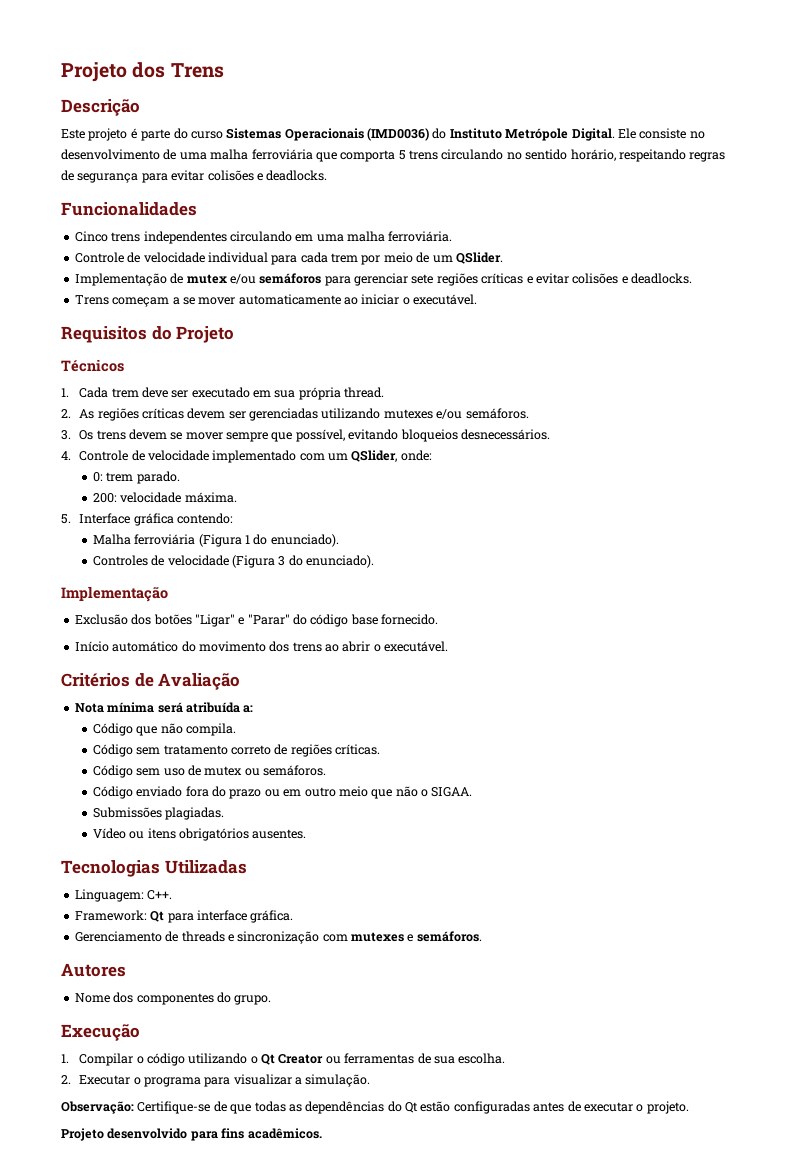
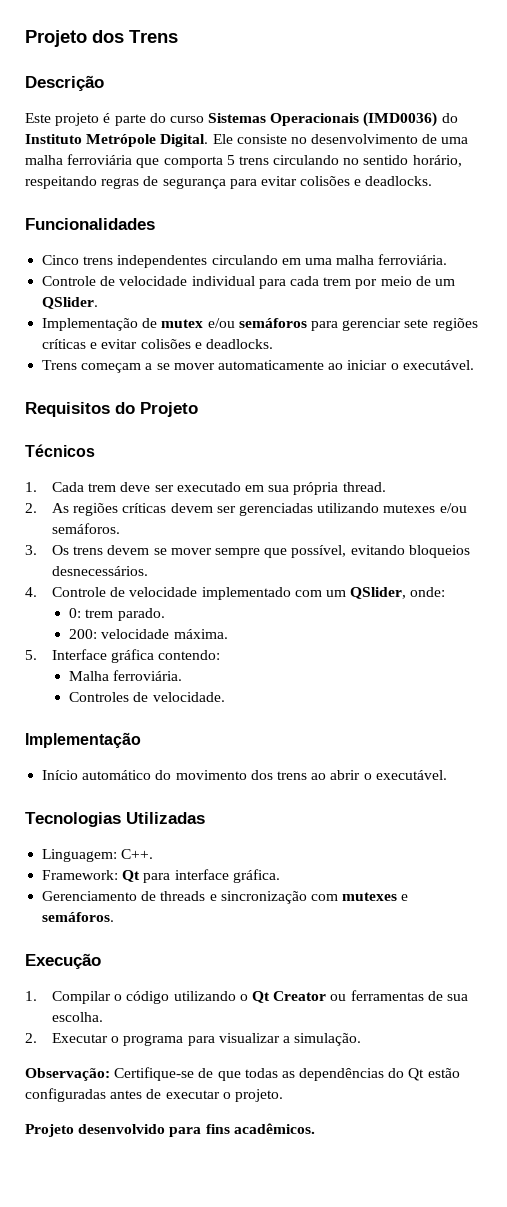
- Malha ferroviária (Figura 1 do enunciado).
- Controles de velocidade (Figura 3 do enunciado).
+ Malha ferroviária.
+ Controles de velocidade.
  Implementação
- Exclusão dos botões "Ligar" e "Parar" do código base fornecido.
- Critérios de Avaliação
- Nota mínima será atribuída a:
- Código que não compila.
- Código sem tratamento correto de regiões críticas.
- Código sem uso de mutex ou semáforos.
- Código enviado fora do prazo ou em outro meio que não o SIGAA.
- Submissões plagiadas.
- Vídeo ou itens obrigatórios ausentes.
- Autores
- Nome dos componentes do grupo.

